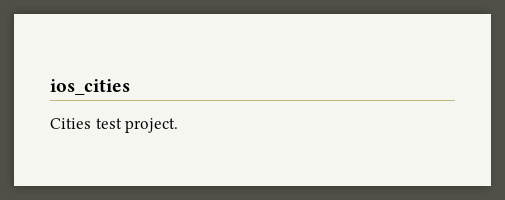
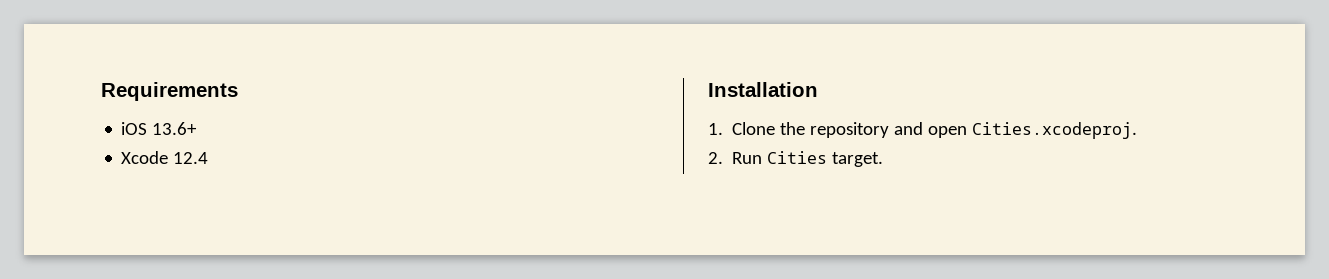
- ios_cities
- Cities test project.
+ Requirements
+ iOS 13.6+
+ Xcode 12.4
+ Installation
+ 1. Clone the repository and open Cities.xcodeproj.
+ 2. Run Cities target.

